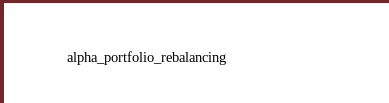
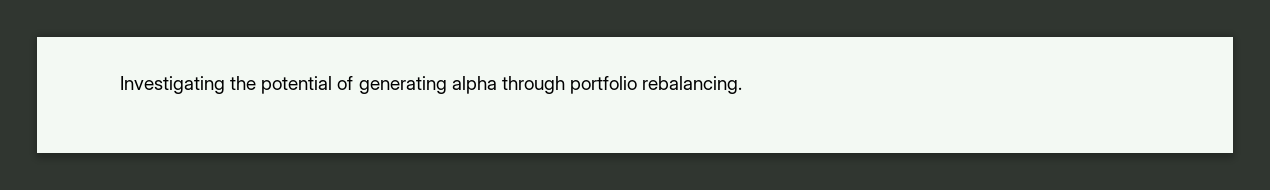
- alpha_portfolio_rebalancing
+ Investigating the potential of generating alpha through portfolio rebalancing.

